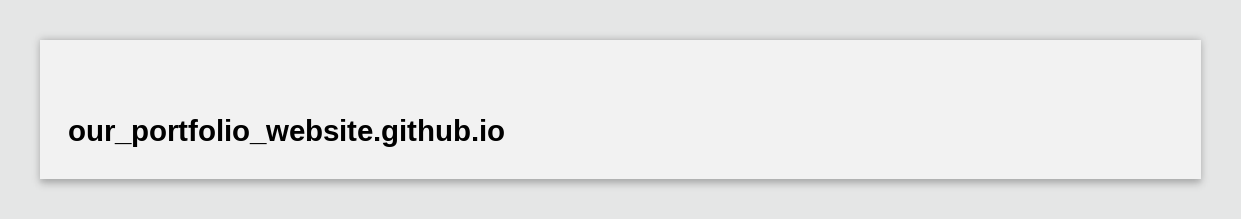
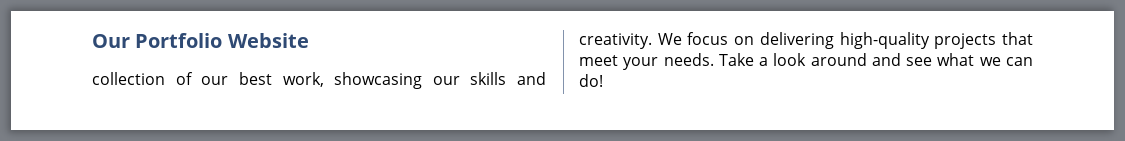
- our_portfolio_website.github.io
+ Our Portfolio Website
+ collection of our best work, showcasing our skills and creativity. We focus on delivering high-quality projects that meet your needs. Take a look around and see what we can do!

